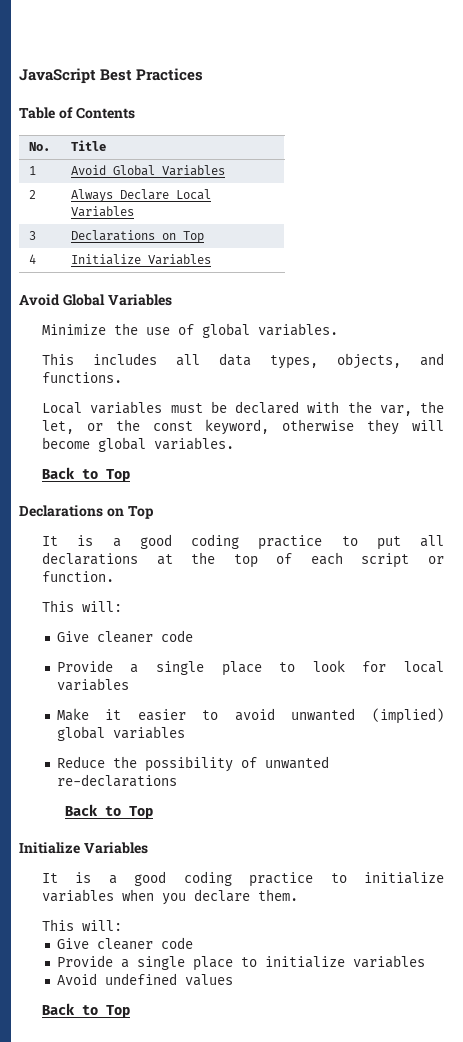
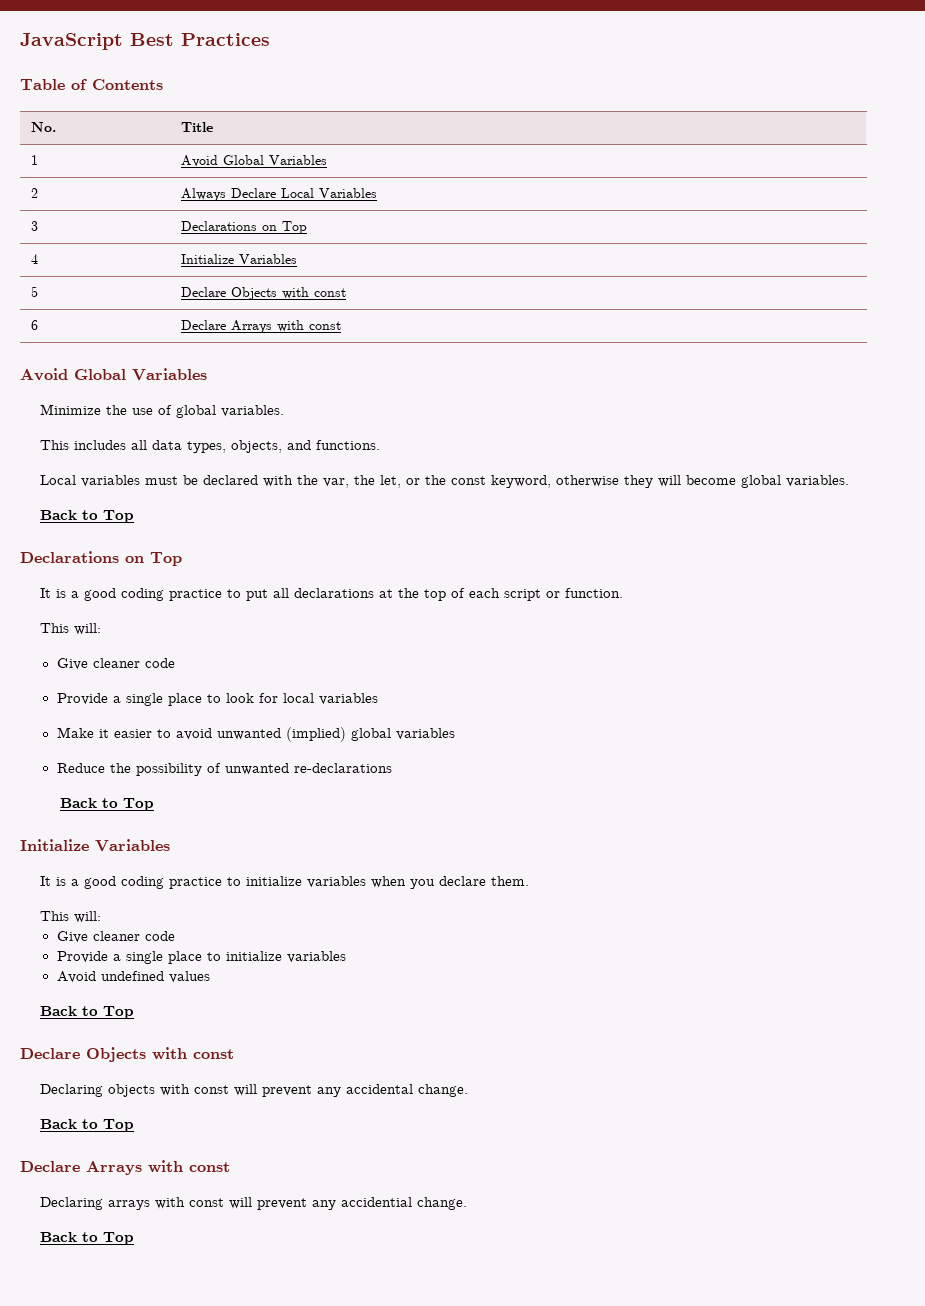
+ 5 | Declare Objects with const
+ 6 | Declare Arrays with const
  Avoid undefined values
+ Back to Top
+ Declare Objects with const
+ Declaring objects with const will prevent any accidental change.
+ Back to Top
+ Declare Arrays with const
+ Declaring arrays with const will prevent any accidential change.

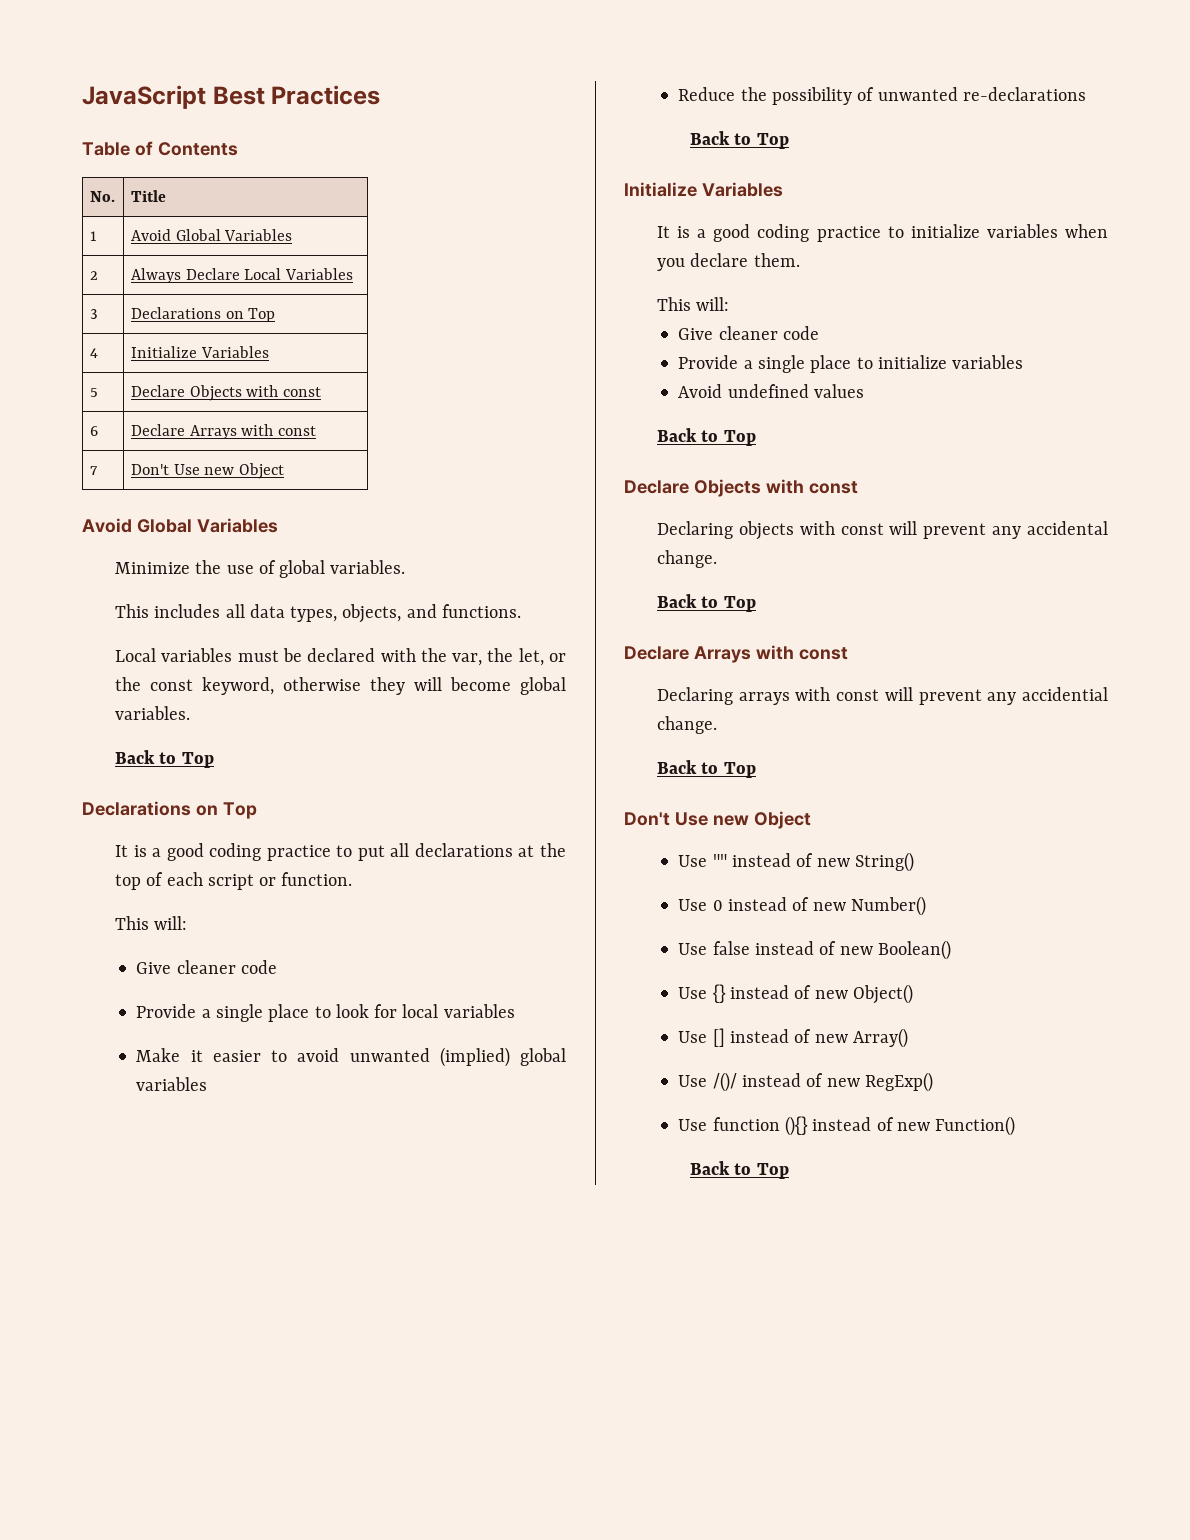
+ 7 | Don't Use new Object
  Declaring arrays with const will prevent any accidential change.
+ Back to Top
+ Don't Use new Object
+ Use "" instead of new String()
+ Use 0 instead of new Number()
+ Use false instead of new Boolean()
+ Use {} instead of new Object()
+ Use [] instead of new Array()
+ Use /()/ instead of new RegExp()
+ Use function (){} instead of new Function()

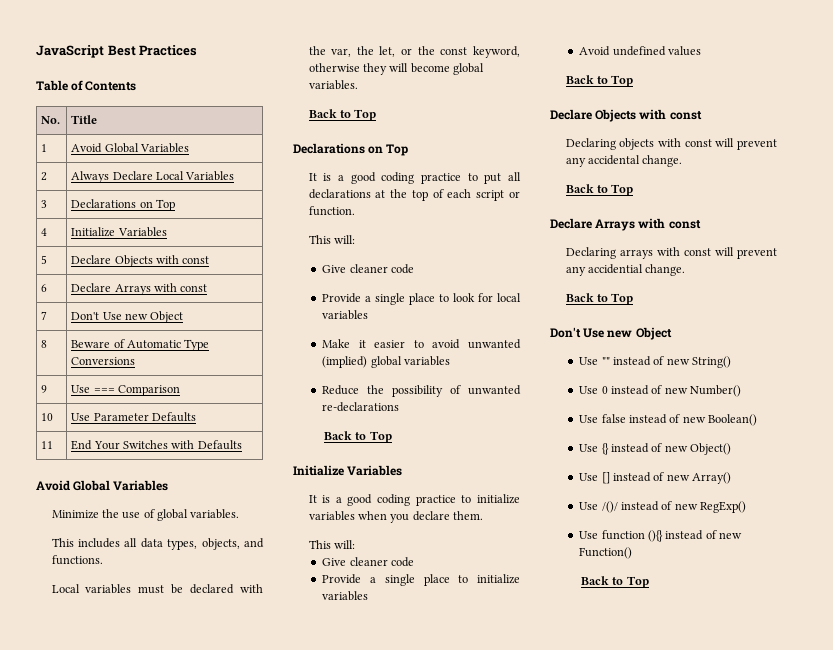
+ 8 | Beware of Automatic Type Conversions
+ 9 | Use === Comparison
+ 10 | Use Parameter Defaults
+ 11 | End Your Switches with Defaults

